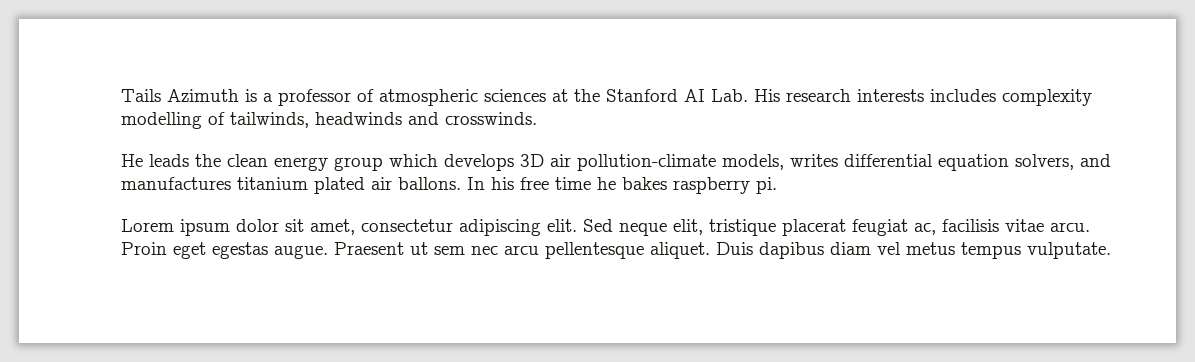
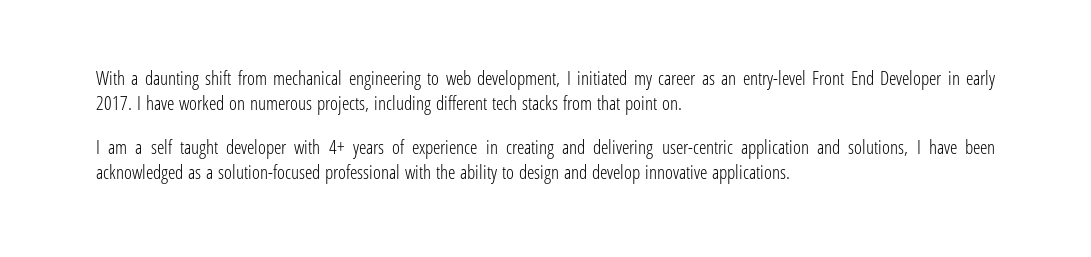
- Tails Azimuth is a professor of atmospheric sciences at the Stanford AI Lab. His research interests includes complexity modelling of tailwinds, headwinds and crosswinds.
- He leads the clean energy group which develops 3D air pollution-climate models, writes differential equation solvers, and manufactures titanium plated air ballons. In his free time he bakes raspberry pi.
- Lorem ipsum dolor sit amet, consectetur adipiscing elit. Sed neque elit, tristique placerat feugiat ac, facilisis vitae arcu. Proin eget egestas augue. Praesent ut sem nec arcu pellentesque aliquet. Duis dapibus diam vel metus tempus vulputate.
+ With a daunting shift from mechanical engineering to web development, I initiated my career as an entry-level Front End Developer in early 2017. I have worked on numerous projects, including different tech stacks from that point on.
+ I am a self taught developer with 4+ years of experience in creating and delivering user-centric application and solutions, I have been acknowledged as a solution-focused professional with the ability to design and develop innovative applications.

